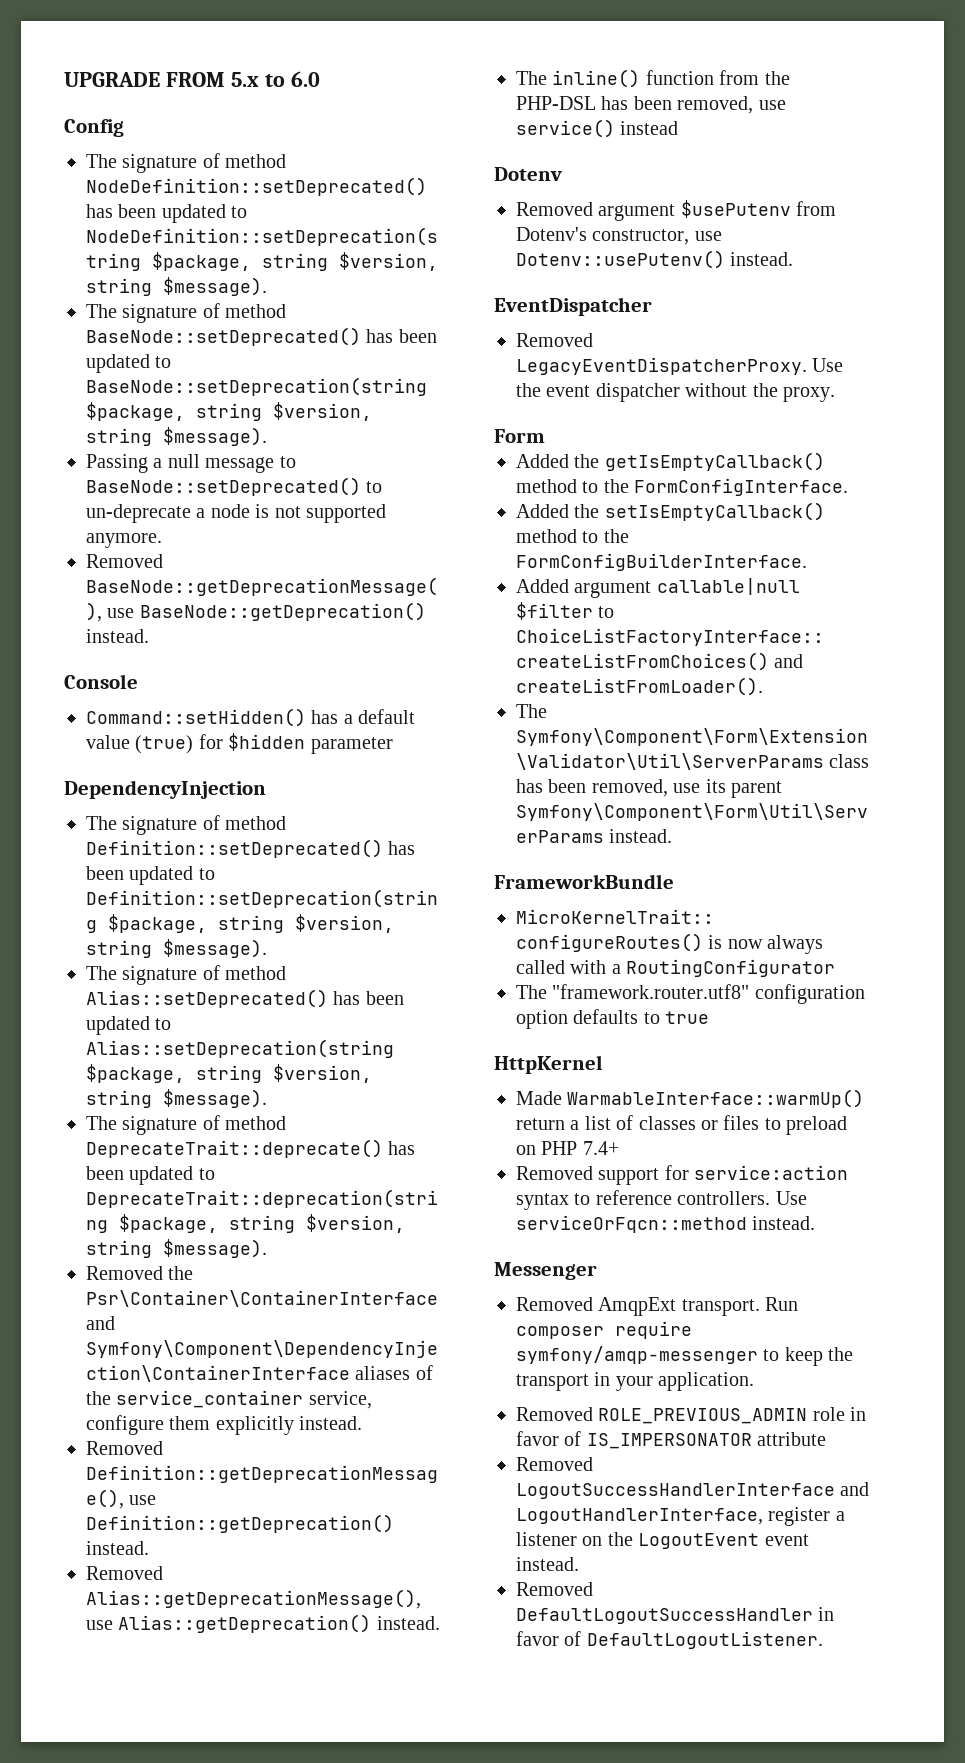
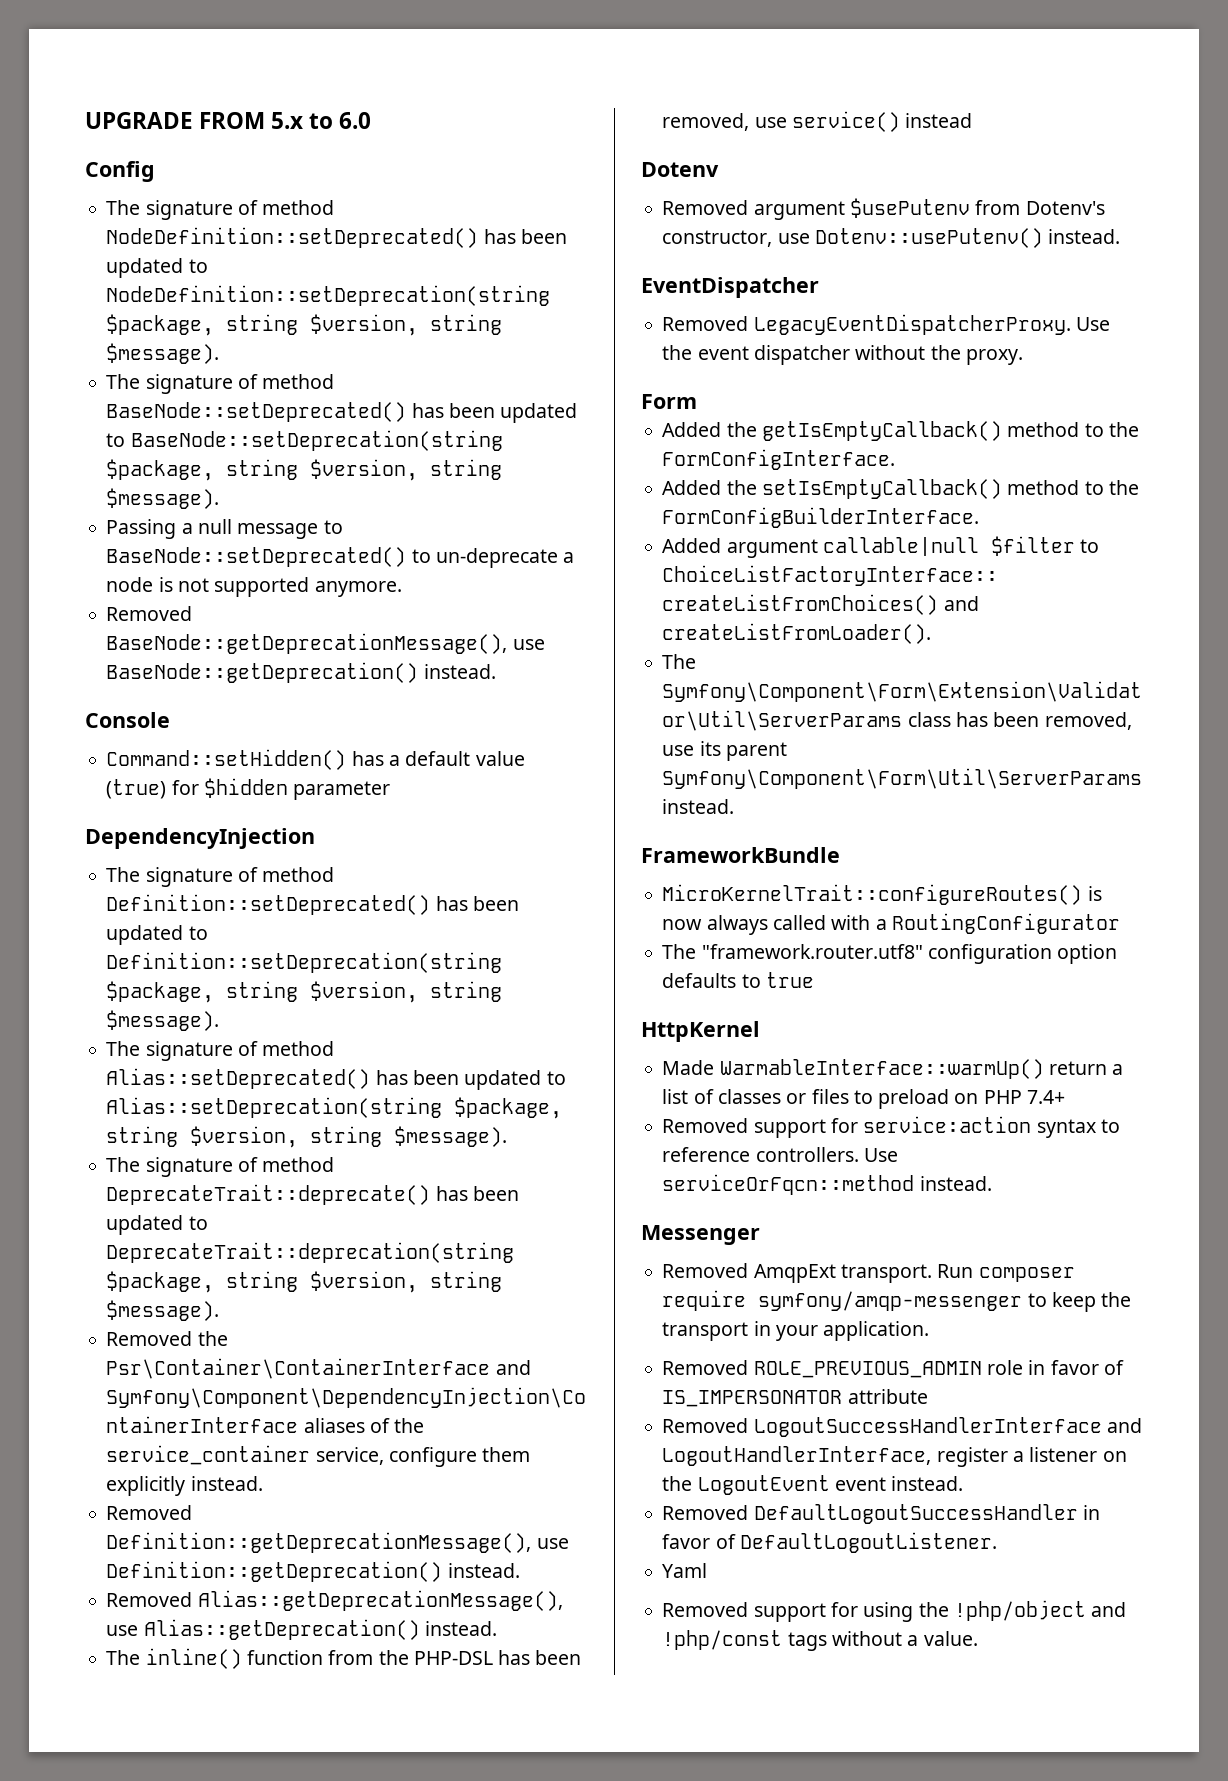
+ Yaml
+ Removed support for using the !php/object and !php/const tags without a value.

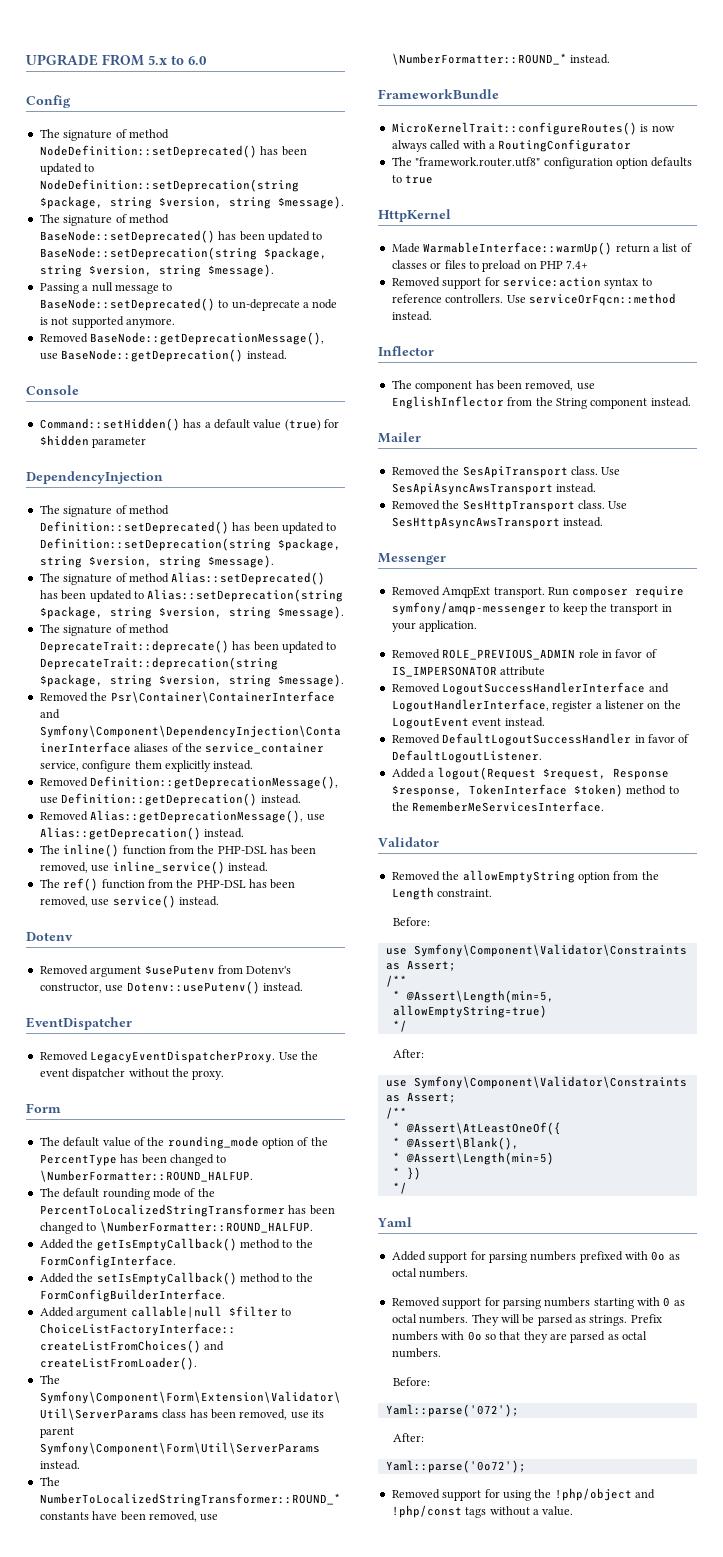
- The inline() function from the PHP-DSL has been removed, use service() instead
+ The inline() function from the PHP-DSL has been removed, use inline_service() instead.
+ The ref() function from the PHP-DSL has been removed, use service() instead.
+ The default value of the rounding_mode option of the PercentType has been changed to \NumberFormatter::ROUND_HALFUP.
+ The default rounding mode of the PercentToLocalizedStringTransformer has been changed to \NumberFormatter::ROUND_HALFUP.
+ The NumberToLocalizedStringTransformer::ROUND_* constants have been removed, use \NumberFormatter::ROUND_* instead.
+ Inflector
+ The component has been removed, use EnglishInflector from the String component instead.
+ Mailer
+ Removed the SesApiTransport class. Use SesApiAsyncAwsTransport instead.
+ Removed the SesHttpTransport class. Use SesHttpAsyncAwsTransport instead.
+ Added a logout(Request $request, Response $response, TokenInterface $token) method to the RememberMeServicesInterface.
+ Validator
+ Removed the allowEmptyString option from the Length constraint.
+ Before:
+ use Symfony\Component\Validator\Constraints as Assert;
+ /**
+ * @Assert\Length(min=5, allowEmptyString=true)
+ */
+ After:
+ use Symfony\Component\Validator\Constraints as Assert;
+ /**
+ * @Assert\AtLeastOneOf({
+ * @Assert\Blank(),
+ * @Assert\Length(min=5)
+ * })
+ */
  Yaml
+ Added support for parsing numbers prefixed with 0o as octal numbers.
+ Removed support for parsing numbers starting with 0 as octal numbers. They will be parsed as strings. Prefix numbers with 0o so that they are parsed as octal numbers.
+ Before:
+ Yaml::parse('072');
+ After:
+ Yaml::parse('0o72');

